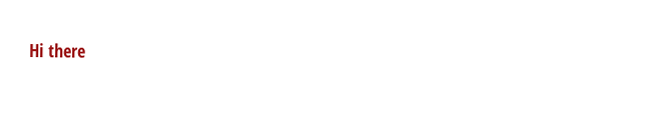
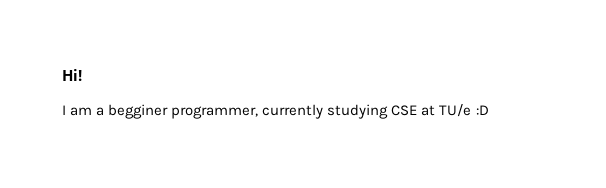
- Hi there
+ Hi!
+ I am a begginer programmer, currently studying CSE at TU/e :D

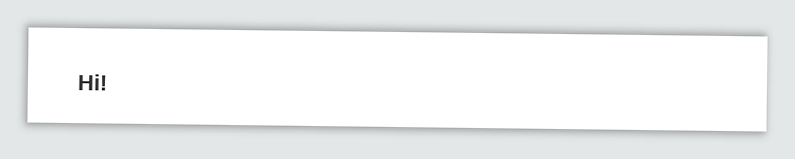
- I am a begginer programmer, currently studying CSE at TU/e :D

